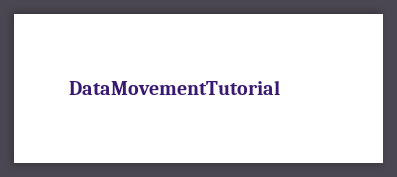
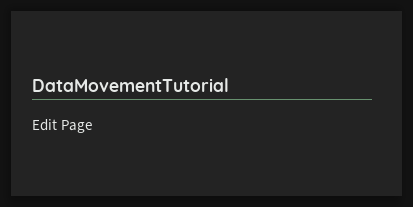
+ Edit Page

